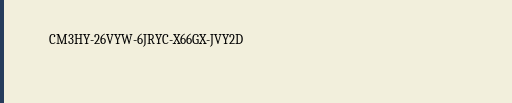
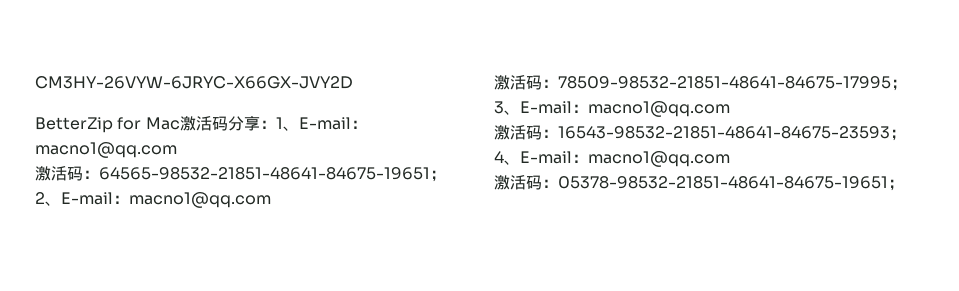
+ BetterZip for Mac激活码分享：1、E-mail：macno1@qq.com
+ 激活码：64565-98532-21851-48641-84675-19651；2、E-mail：macno1@qq.com
+ 激活码：78509-98532-21851-48641-84675-17995；3、E-mail：macno1@qq.com
+ 激活码：16543-98532-21851-48641-84675-23593；4、E-mail：macno1@qq.com
+ 激活码：05378-98532-21851-48641-84675-19651；

